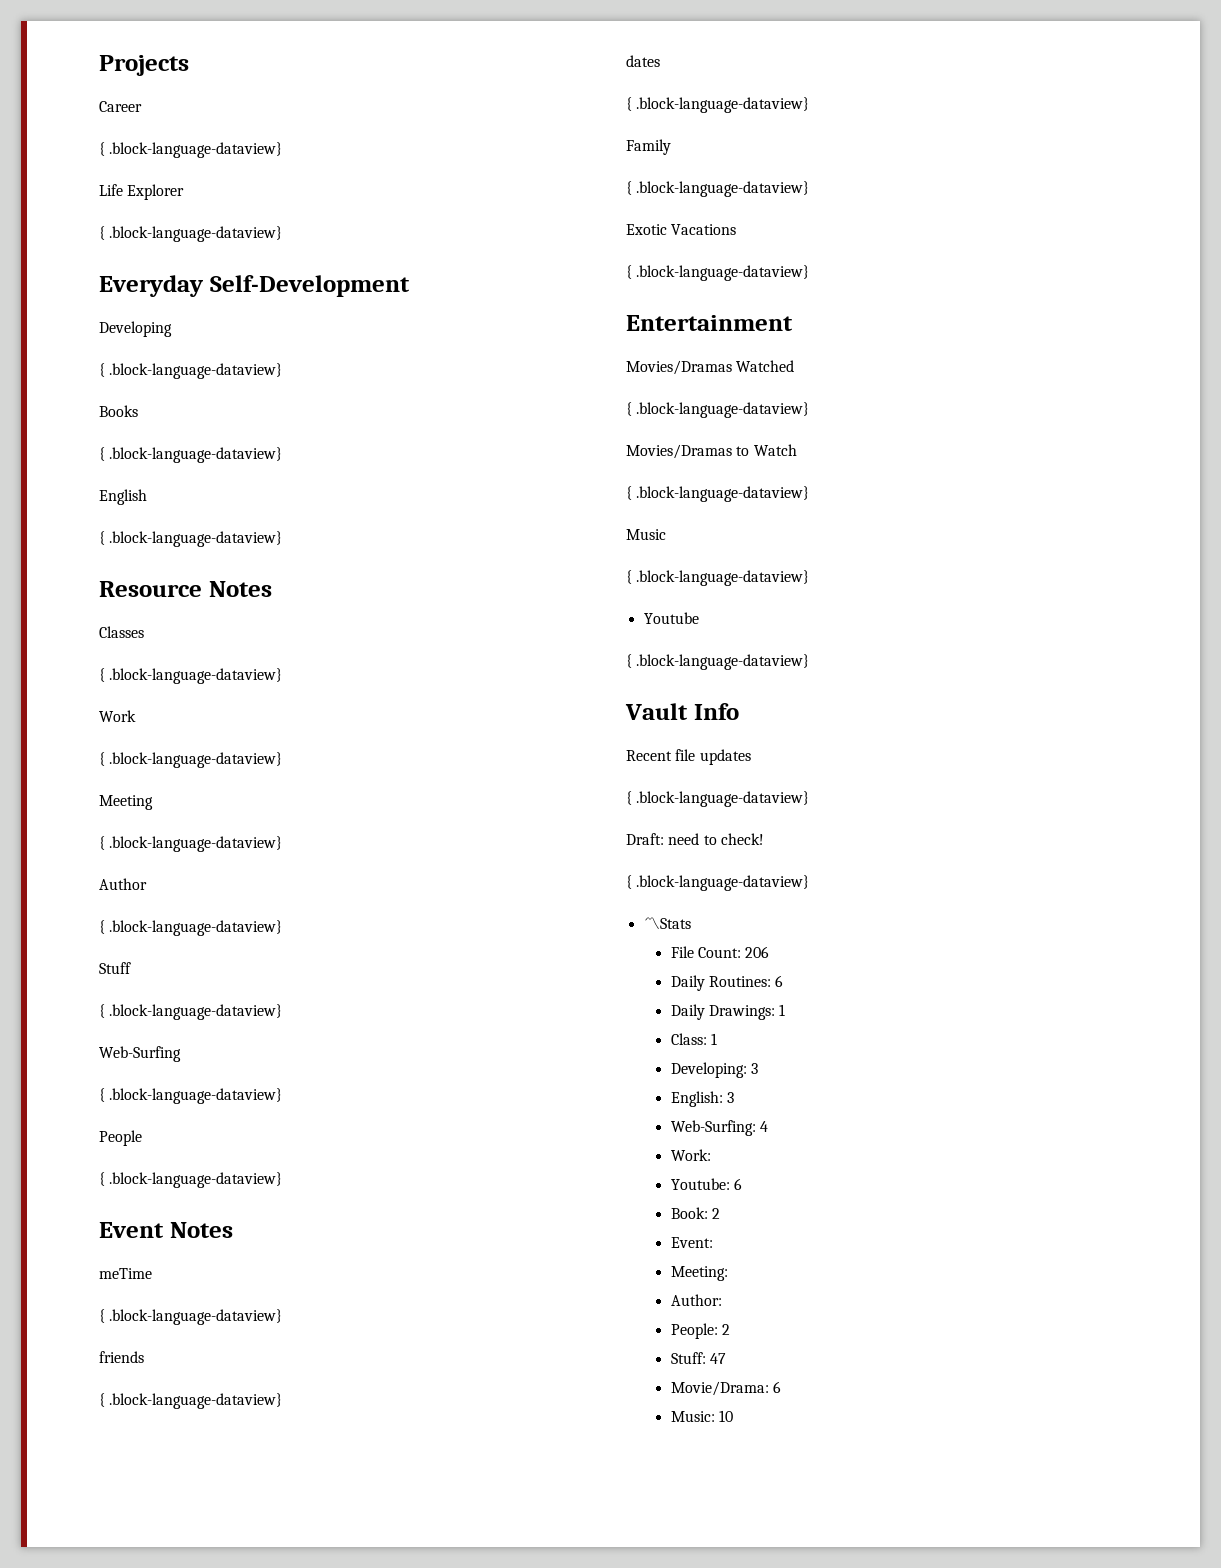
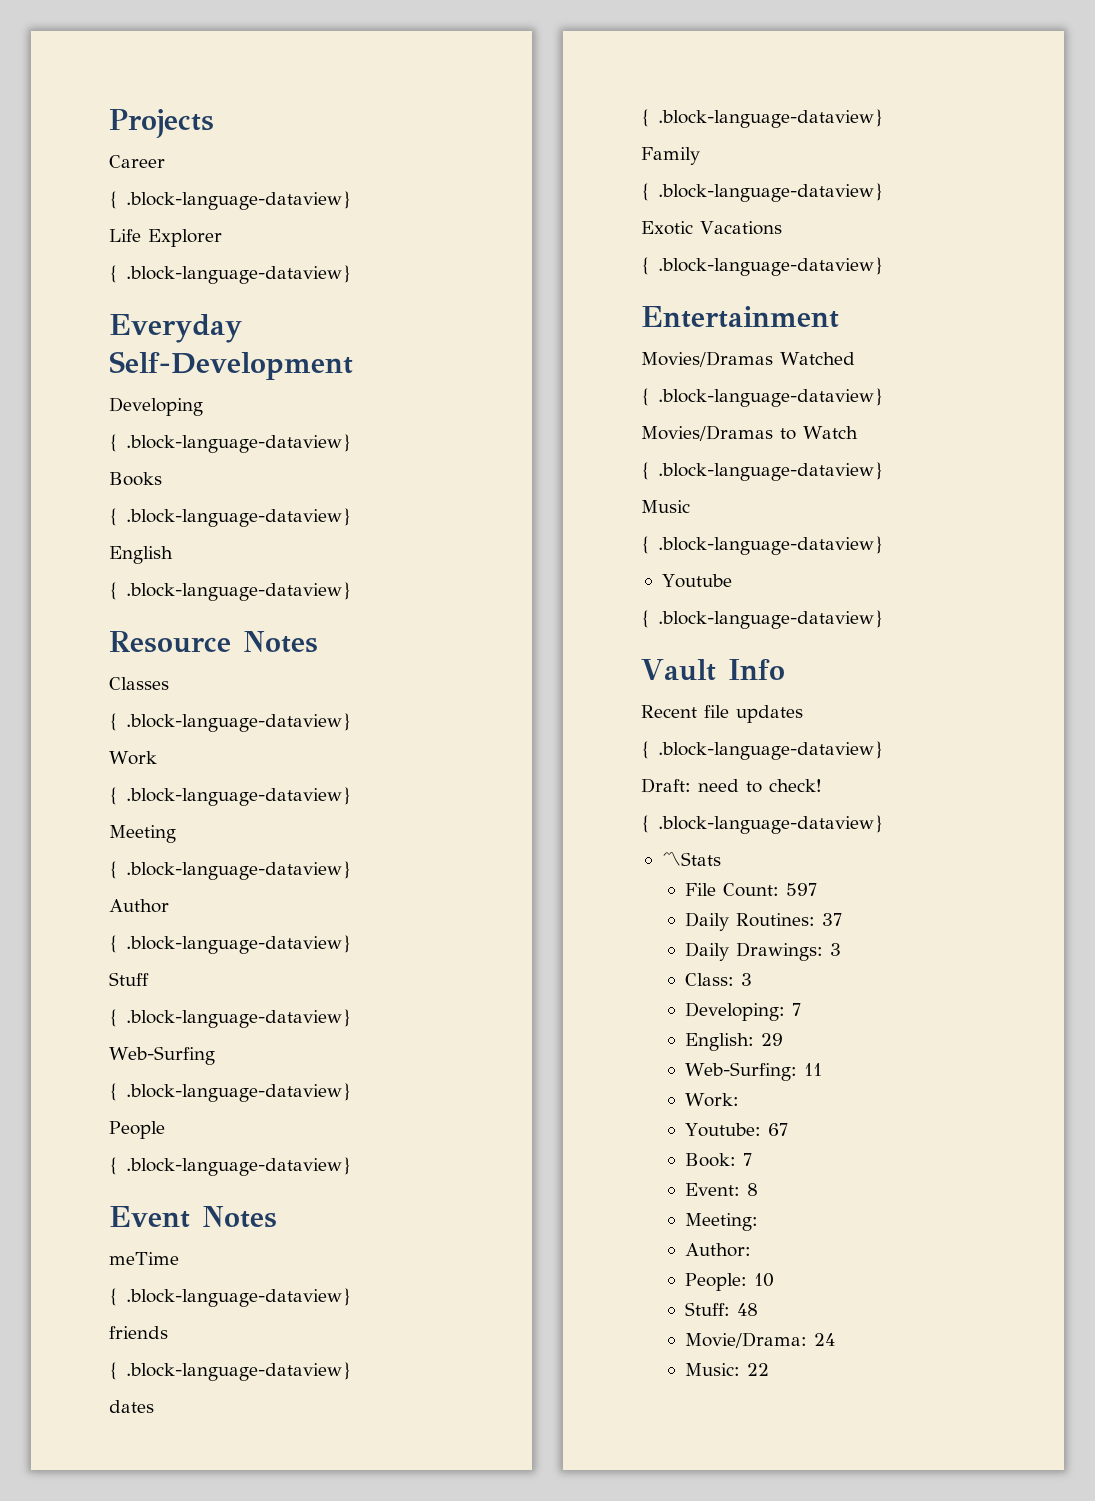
- File Count: 206
+ File Count: 597
- Daily Routines: 6
+ Daily Routines: 37
- Daily Drawings: 1
+ Daily Drawings: 3
- Class: 1
+ Class: 3
- Developing: 3
+ Developing: 7
- English: 3
+ English: 29
- Web-Surfing: 4
+ Web-Surfing: 11
- Youtube: 6
+ Youtube: 67
- Book: 2
+ Book: 7
- Event:
+ Event: 8
- People: 2
+ People: 10
- Stuff: 47
+ Stuff: 48
- Movie/Drama: 6
+ Movie/Drama: 24
- Music: 10
+ Music: 22

